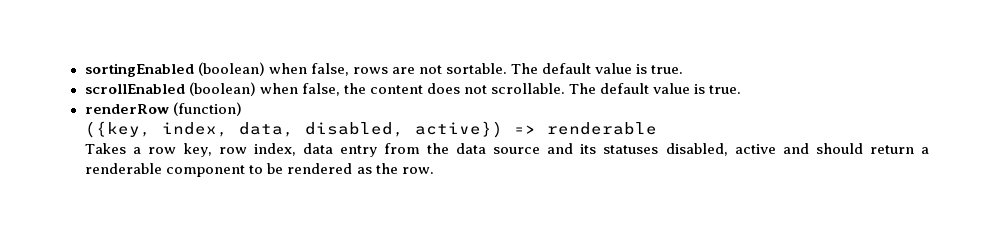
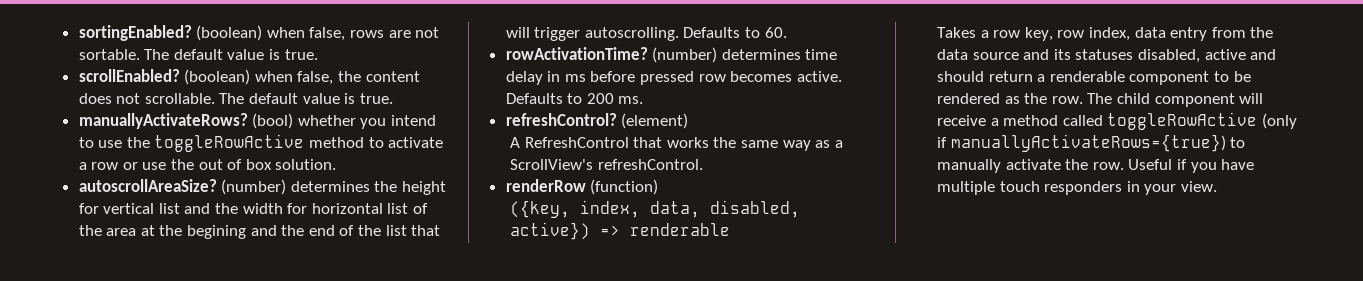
- sortingEnabled (boolean) when false, rows are not sortable.
+ sortingEnabled? (boolean) when false, rows are not sortable.
- scrollEnabled (boolean) when false, the content does not scrollable.
+ scrollEnabled? (boolean) when false, the content does not scrollable.
+ manuallyActivateRows? (bool) whether you intend to use the toggleRowActive method to activate a row or use the out of box solution.
+ autoscrollAreaSize? (number) determines the height for vertical list and the width for horizontal list of the area at the begining and the end of the list that will trigger autoscrolling. Defaults to 60.
+ rowActivationTime? (number) determines time delay in ms before pressed row becomes active. Defaults to 200 ms.
+ refreshControl? (element)
+ A RefreshControl that works the same way as a ScrollView's refreshControl.
+ The child component will receive a method called toggleRowActive (only if manuallyActivateRows={true}) to manually activate the row. Useful if you have multiple touch responders in your view.

